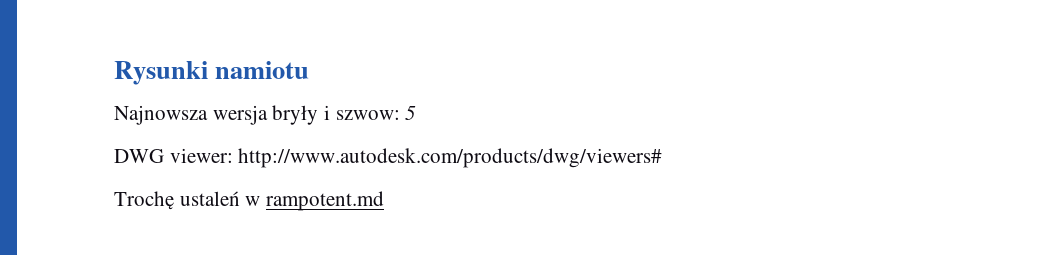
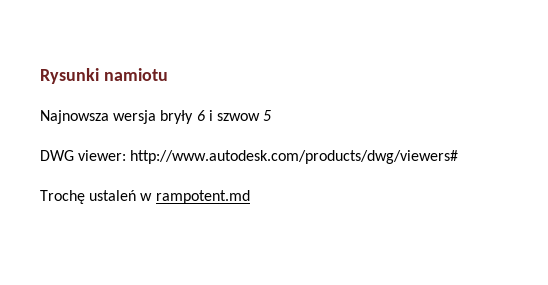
- Najnowsza wersja bryły i szwow: 5
+ Najnowsza wersja bryły 6 i szwow 5

